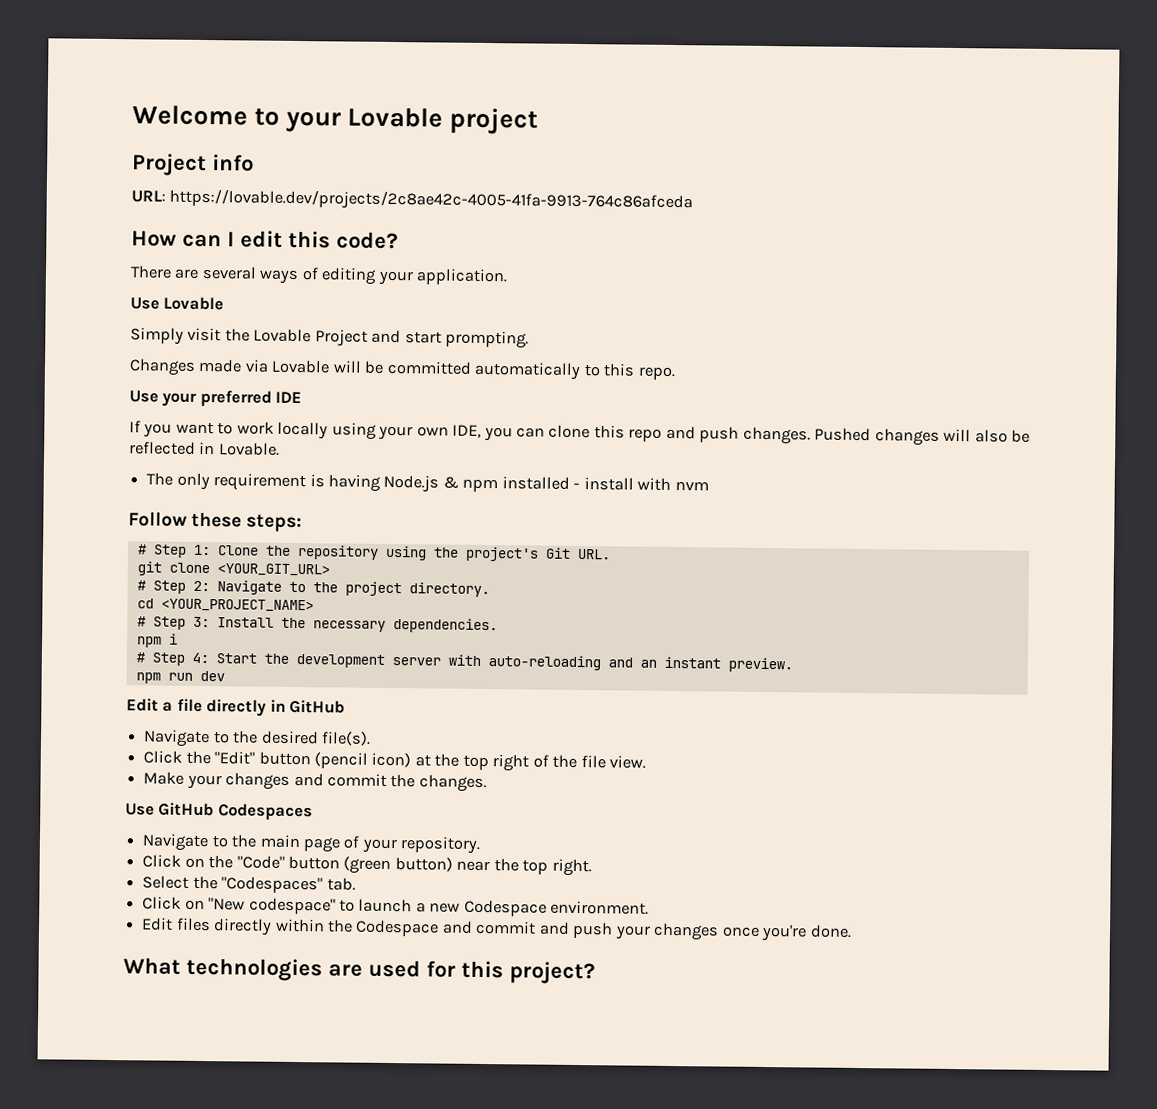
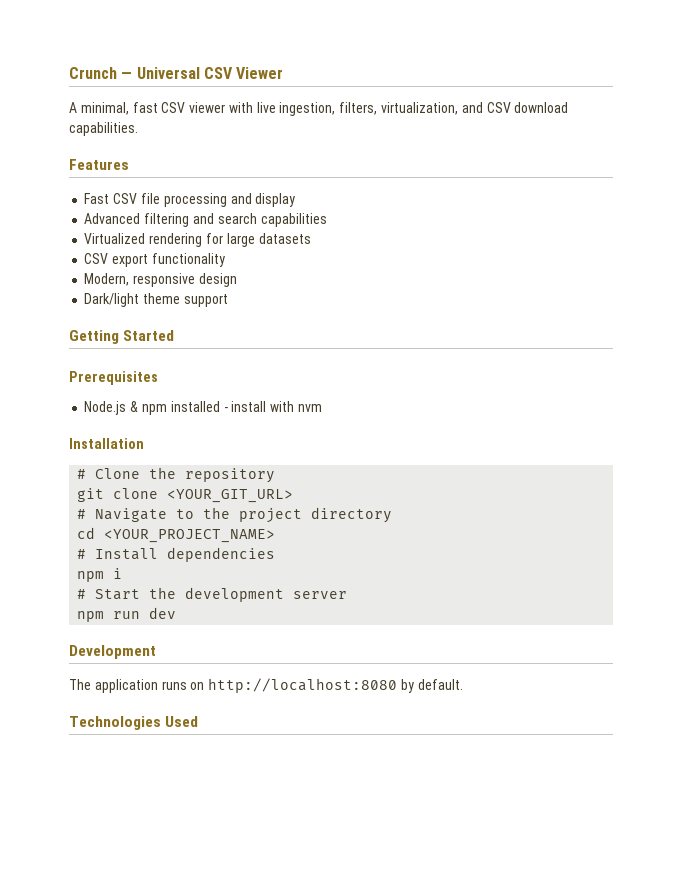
- Welcome to your Lovable project
- Project info
- URL: https://lovable.dev/projects/2c8ae42c-4005-41fa-9913-764c86afceda
- How can I edit this code?
- There are several ways of editing your application.
- Use Lovable
- Simply visit the Lovable Project and start prompting.
- Changes made via Lovable will be committed automatically to this repo.
- Use your preferred IDE
- If you want to work locally using your own IDE, you can clone this repo and push changes. Pushed changes will also be reflected in Lovable.
- The only requirement is having Node.js & npm installed - install with nvm
+ Crunch — Universal CSV Viewer
+ A minimal, fast CSV viewer with live ingestion, filters, virtualization, and CSV download capabilities.
+ Features
+ Fast CSV file processing and display
+ Advanced filtering and search capabilities
+ Virtualized rendering for large datasets
+ CSV export functionality
+ Modern, responsive design
+ Dark/light theme support
+ Getting Started
+ Prerequisites
+ Node.js & npm installed - install with nvm
- Follow these steps:
- # Step 1: Clone the repository using the project's Git URL.
+ Installation
+ # Clone the repository
- # Step 2: Navigate to the project directory.
+ # Navigate to the project directory
- # Step 3: Install the necessary dependencies.
+ # Install dependencies
- # Step 4: Start the development server with auto-reloading and an instant preview.
+ # Start the development server
  npm run dev
- Edit a file directly in GitHub
- Navigate to the desired file(s).
- Click the "Edit" button (pencil icon) at the top right of the file view.
- Make your changes and commit the changes.
- Use GitHub Codespaces
- Navigate to the main page of your repository.
- Click on the "Code" button (green button) near the top right.
- Select the "Codespaces" tab.
- Click on "New codespace" to launch a new Codespace environment.
- Edit files directly within the Codespace and commit and push your changes once you're done.
- What technologies are used for this project?
+ Development
+ The application runs on http://localhost:8080 by default.
+ Technologies Used

